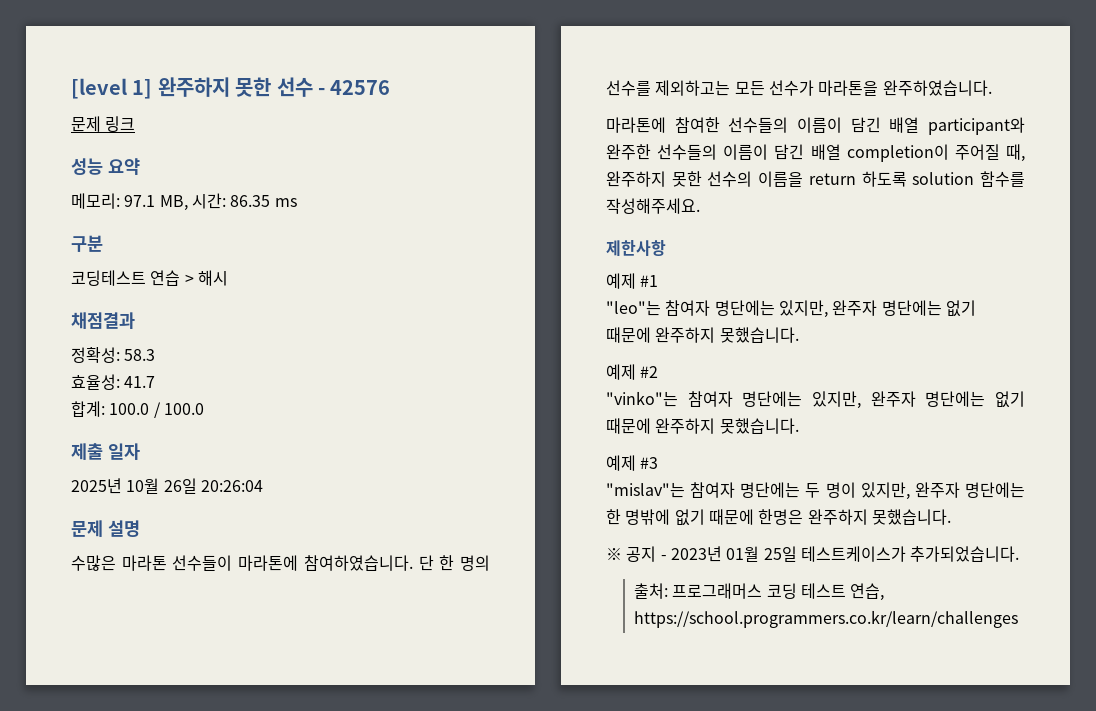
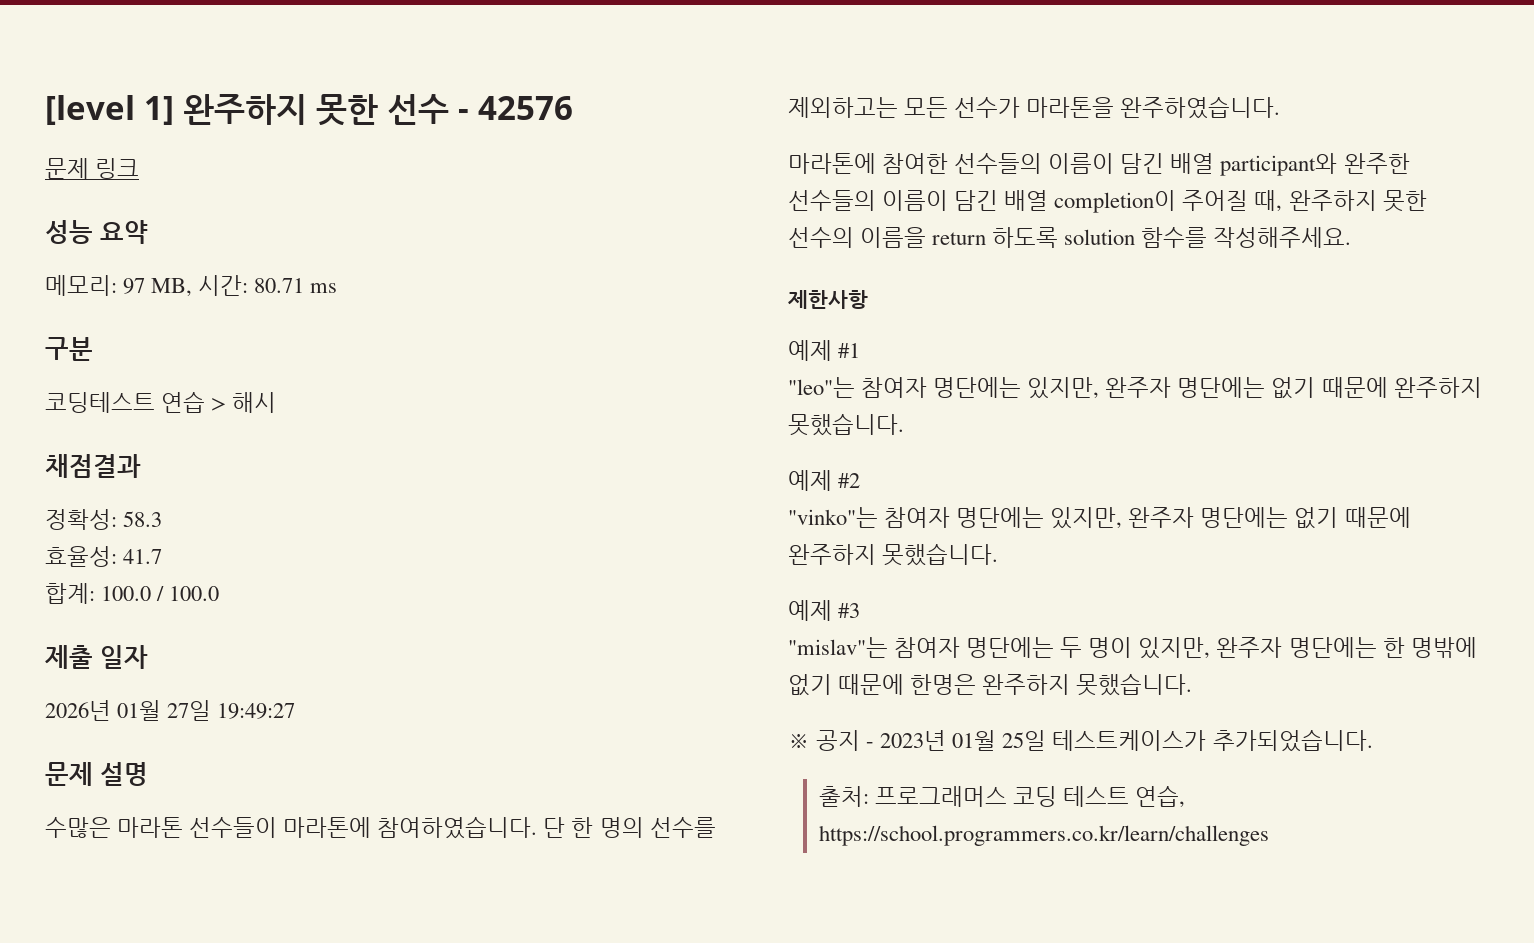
- 메모리: 97.1 MB, 시간: 86.35 ms
+ 메모리: 97 MB, 시간: 80.71 ms
- 2025년 10월 26일 20:26:04
+ 2026년 01월 27일 19:49:27

